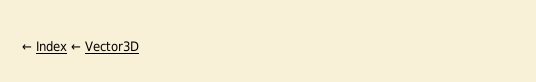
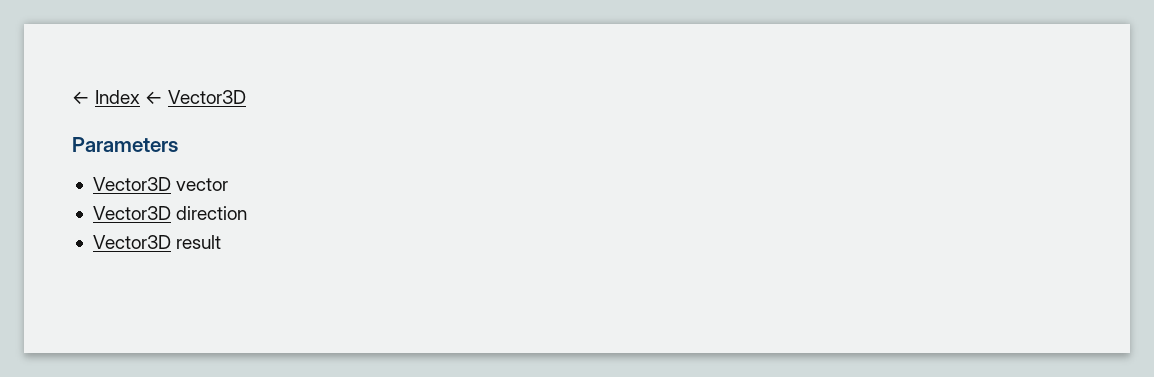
+ Parameters
+ Vector3D vector
+ Vector3D direction
+ Vector3D result

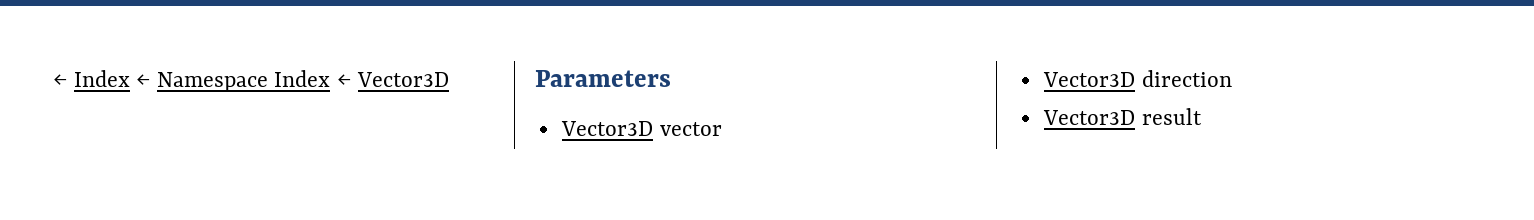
- ← Index ← Vector3D
+ ← Index ← Namespace Index ← Vector3D

